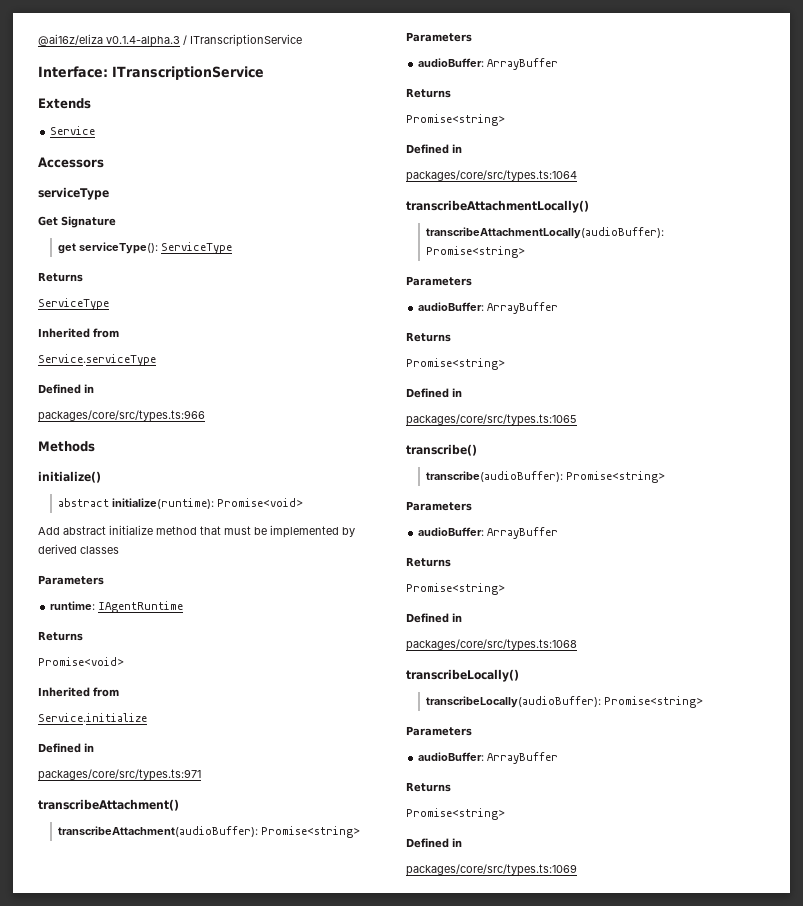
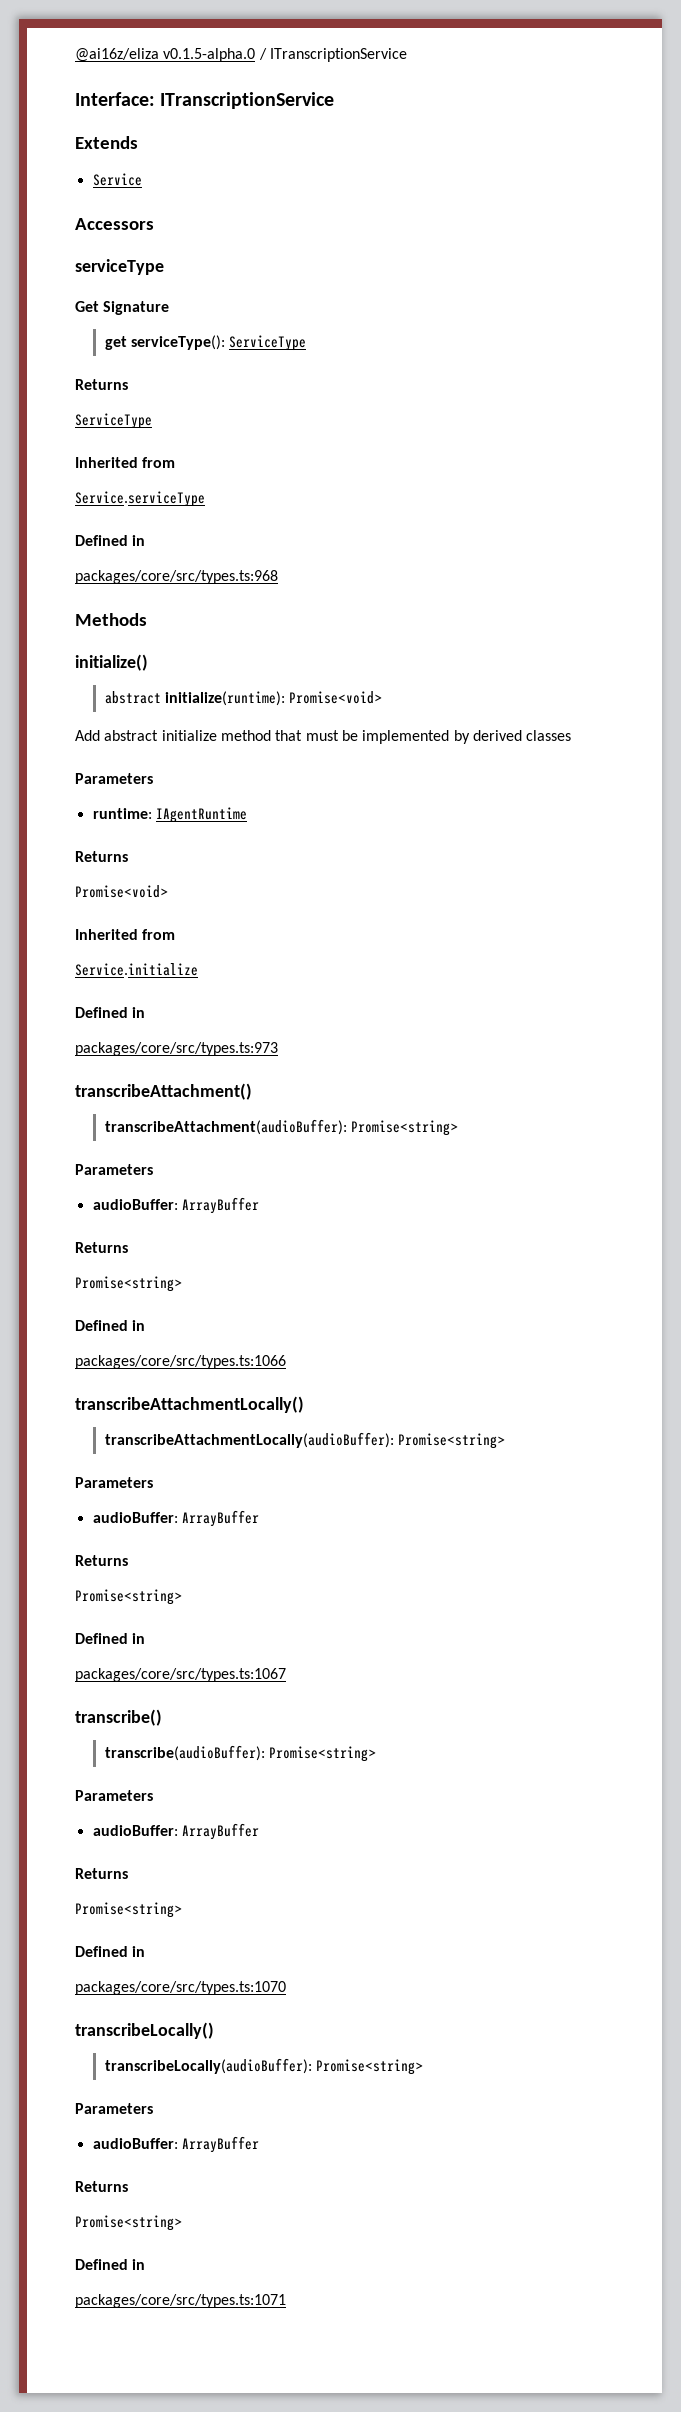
- @ai16z/eliza v0.1.4-alpha.3 / ITranscriptionService
+ @ai16z/eliza v0.1.5-alpha.0 / ITranscriptionService
- packages/core/src/types.ts:966
+ packages/core/src/types.ts:968
- packages/core/src/types.ts:971
+ packages/core/src/types.ts:973
- packages/core/src/types.ts:1064
+ packages/core/src/types.ts:1066
- packages/core/src/types.ts:1065
+ packages/core/src/types.ts:1067
- packages/core/src/types.ts:1068
+ packages/core/src/types.ts:1070
- packages/core/src/types.ts:1069
+ packages/core/src/types.ts:1071

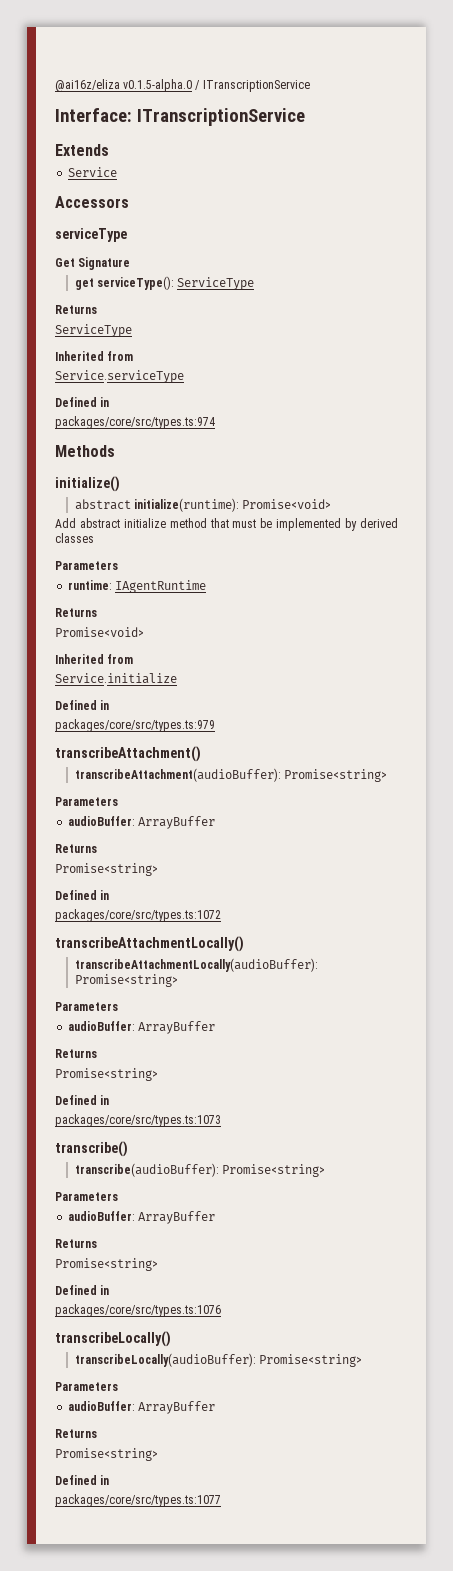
- packages/core/src/types.ts:968
+ packages/core/src/types.ts:974
- packages/core/src/types.ts:973
+ packages/core/src/types.ts:979
- packages/core/src/types.ts:1066
+ packages/core/src/types.ts:1072
- packages/core/src/types.ts:1067
+ packages/core/src/types.ts:1073
- packages/core/src/types.ts:1070
+ packages/core/src/types.ts:1076
- packages/core/src/types.ts:1071
+ packages/core/src/types.ts:1077

